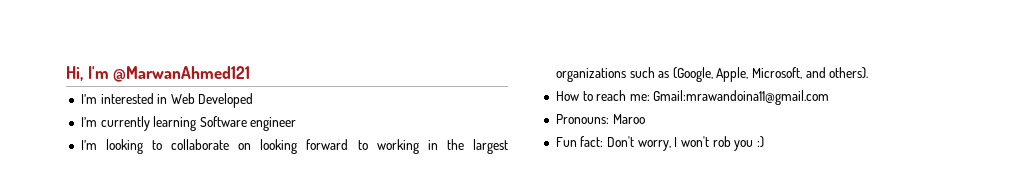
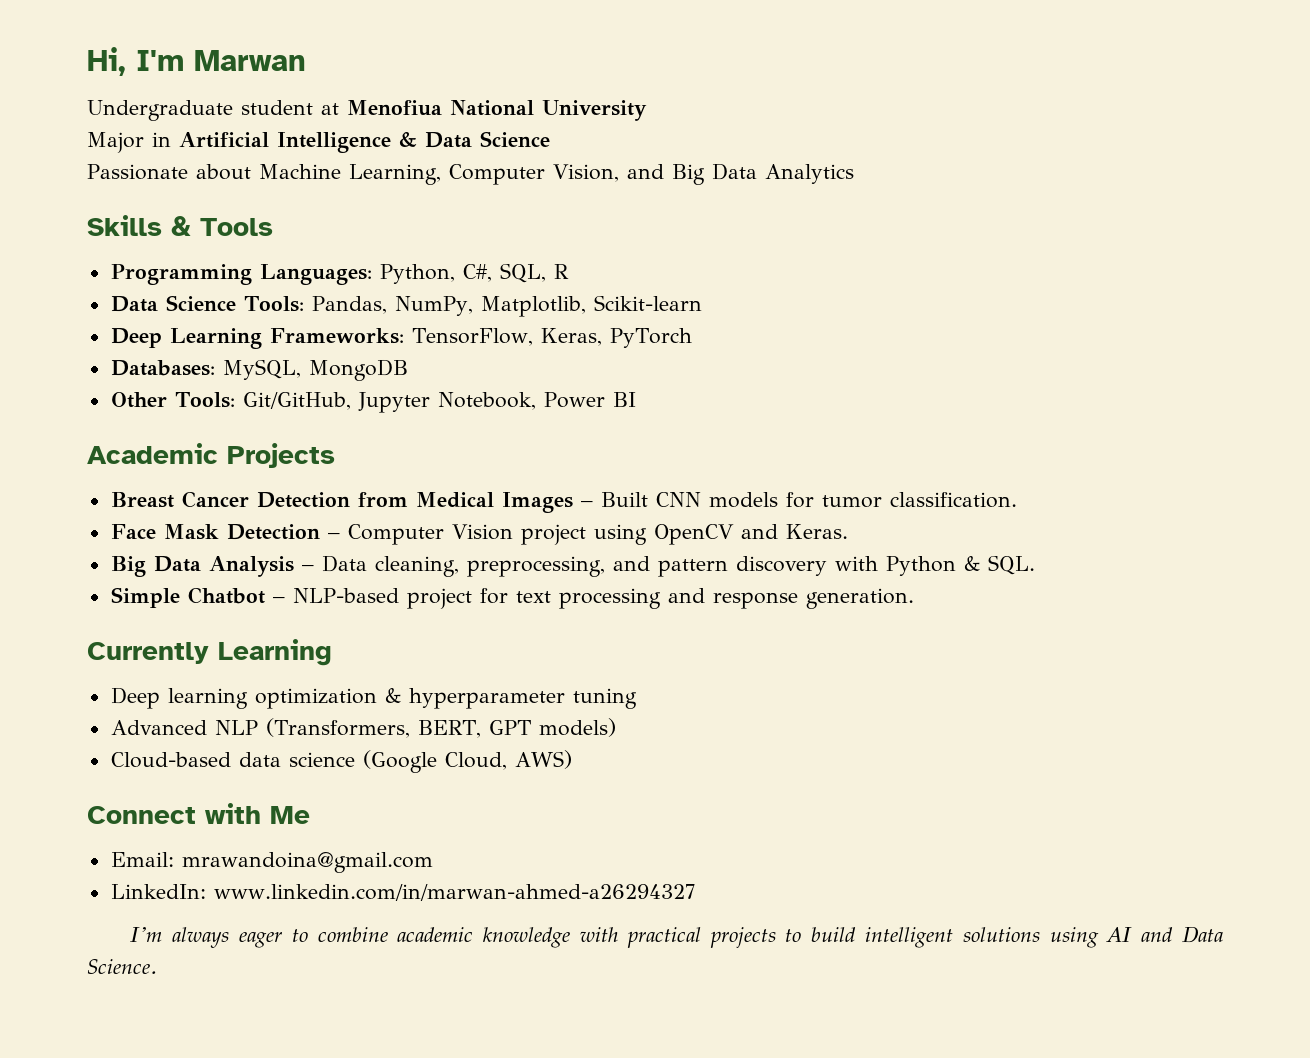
- Hi, I'm @MarwanAhmed121
- I’m interested in Web Developed
- I’m currently learning Software engineer
- I’m looking to collaborate on looking forward to working in the largest organizations such as (Google, Apple, Microsoft, and others).
- How to reach me: Gmail:mrawandoina11@gmail.com
- Pronouns: Maroo
- Fun fact: Don't worry, I won't rob you :)
+ Hi, I'm Marwan
+ Undergraduate student at Menofiua National University
+ Major in Artificial Intelligence & Data Science
+ Passionate about Machine Learning, Computer Vision, and Big Data Analytics
+ Skills & Tools
+ Programming Languages: Python, C#, SQL, R
+ Data Science Tools: Pandas, NumPy, Matplotlib, Scikit-learn
+ Deep Learning Frameworks: TensorFlow, Keras, PyTorch
+ Databases: MySQL, MongoDB
+ Other Tools: Git/GitHub, Jupyter Notebook, Power BI
+ Academic Projects
+ Breast Cancer Detection from Medical Images – Built CNN models for tumor classification.
+ Face Mask Detection – Computer Vision project using OpenCV and Keras.
+ Big Data Analysis – Data cleaning, preprocessing, and pattern discovery with Python & SQL.
+ Simple Chatbot – NLP-based project for text processing and response generation.
+ Currently Learning
+ Deep learning optimization & hyperparameter tuning
+ Advanced NLP (Transformers, BERT, GPT models)
+ Cloud-based data science (Google Cloud, AWS)
+ Connect with Me
+ Email: mrawandoina@gmail.com
+ LinkedIn: www.linkedin.com/in/marwan-ahmed-a26294327
+ I’m always eager to combine academic knowledge with practical projects to build intelligent solutions using AI and Data Science.

